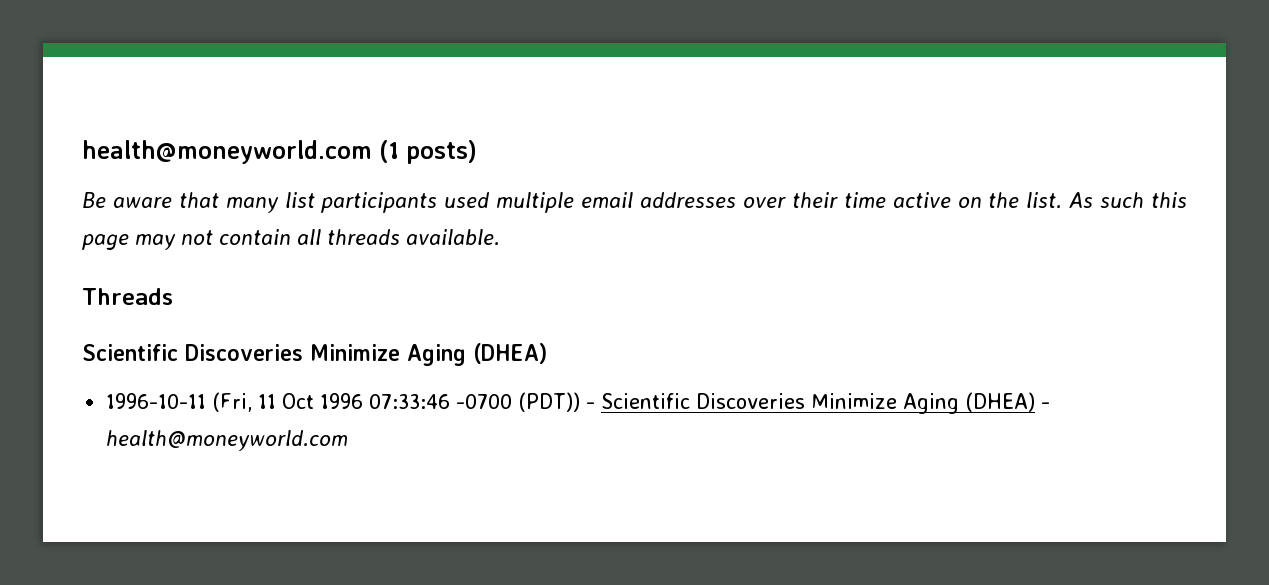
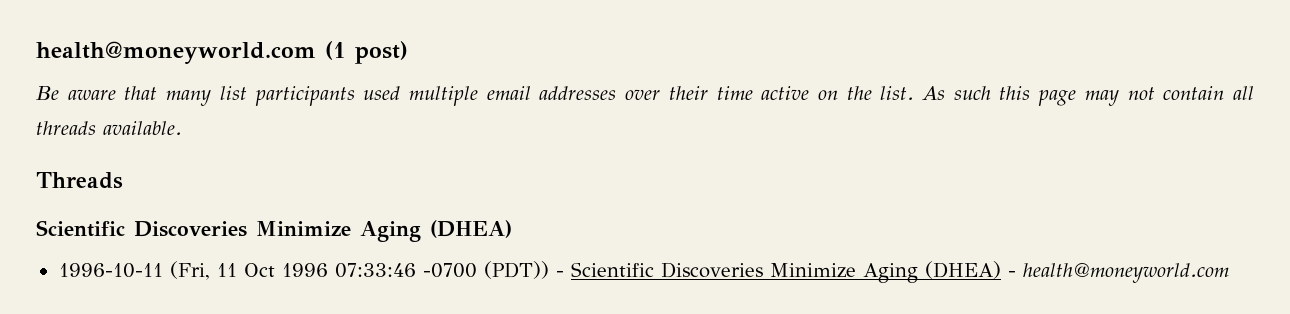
- health@moneyworld.com (1 posts)
+ health@moneyworld.com (1 post)

